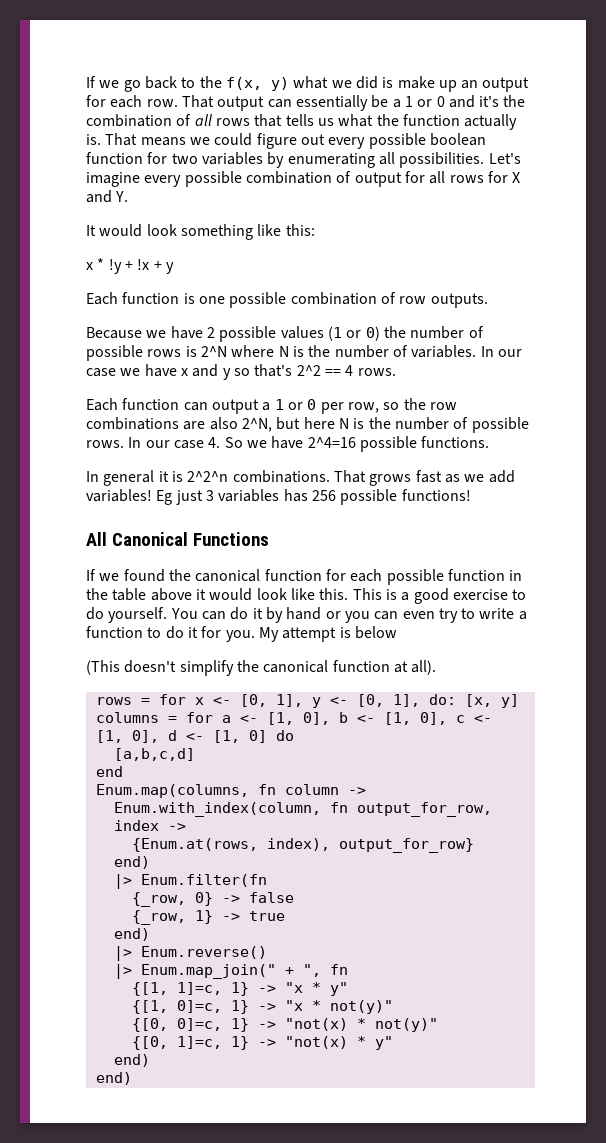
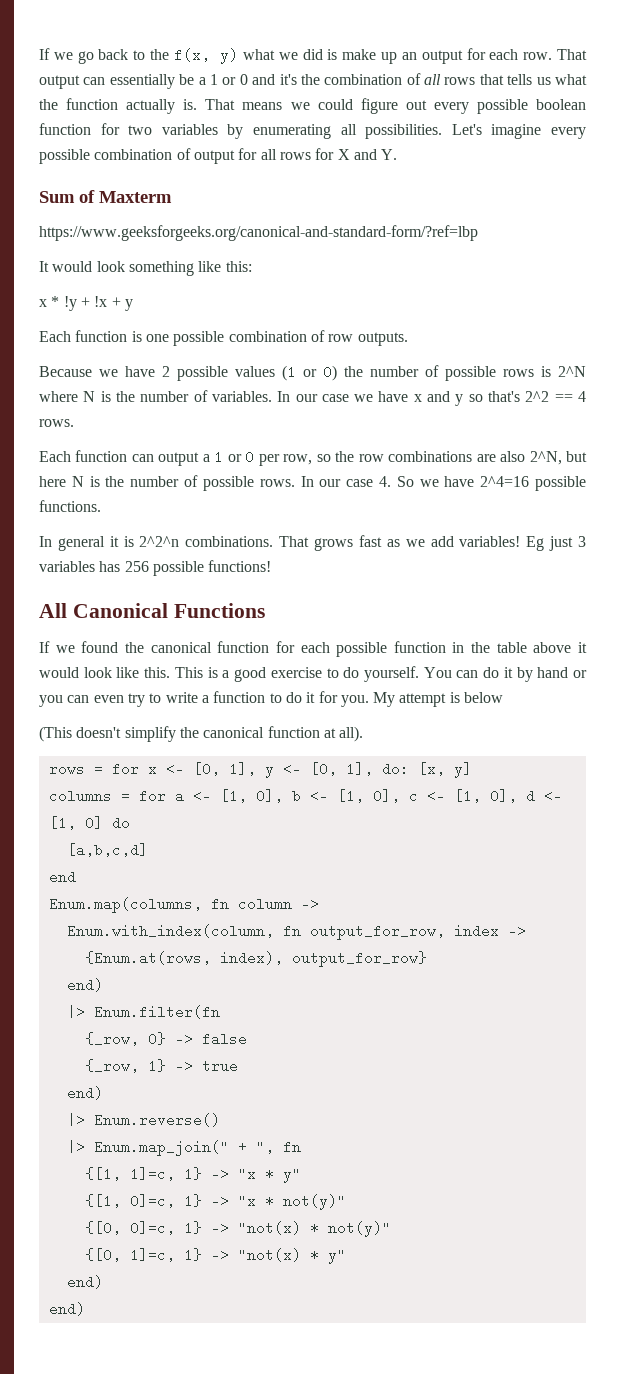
+ Sum of Maxterm
+ https://www.geeksforgeeks.org/canonical-and-standard-form/?ref=lbp

